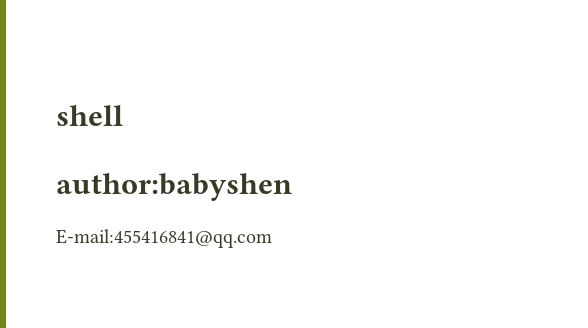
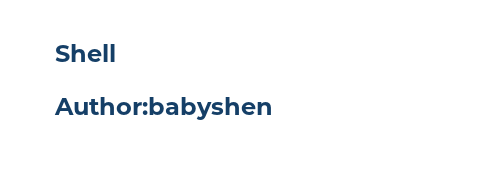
- shell
- author:babyshen
- E-mail:455416841@qq.com
+ Shell
+ Author:babyshen

